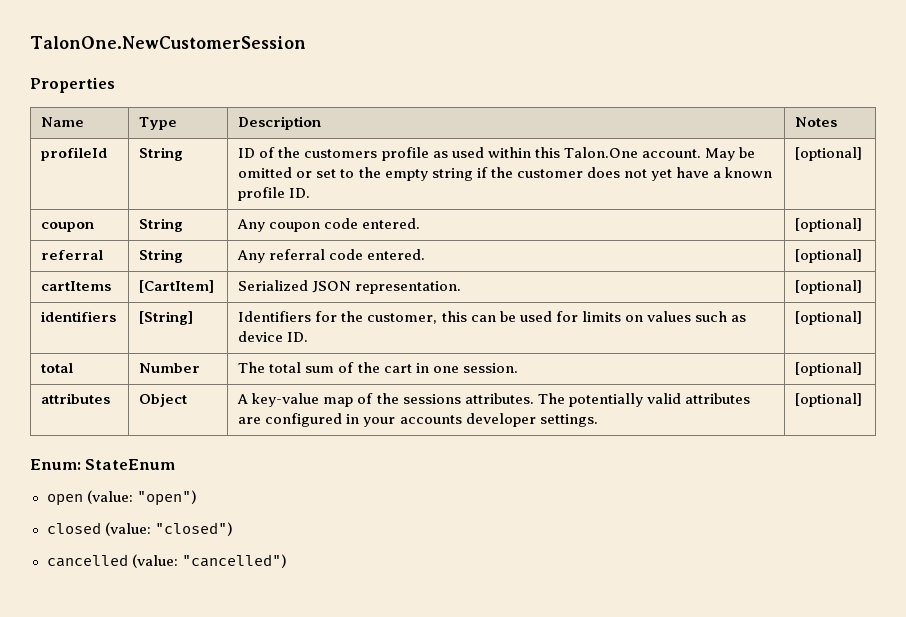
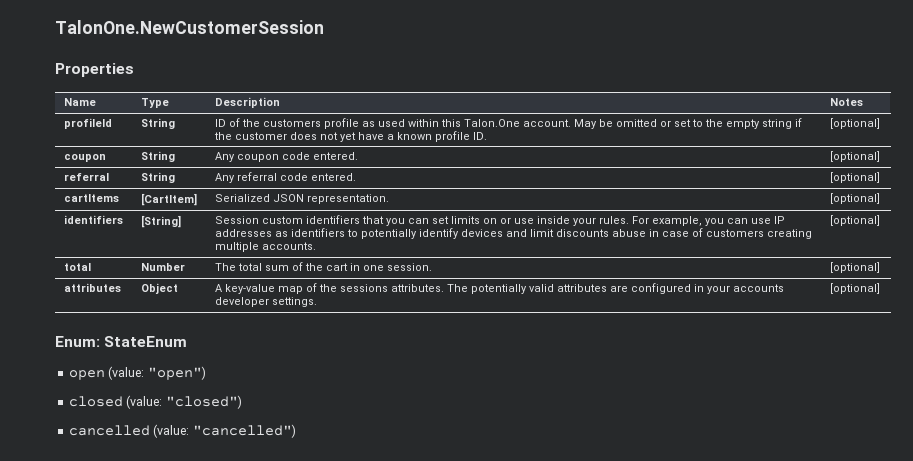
- Identifiers for the customer, this can be used for limits on values such as device ID.
+ Session custom identifiers that you can set limits on or use inside your rules. For example, you can use IP addresses as identifiers to potentially identify devices and limit discounts abuse in case of customers creating multiple accounts.

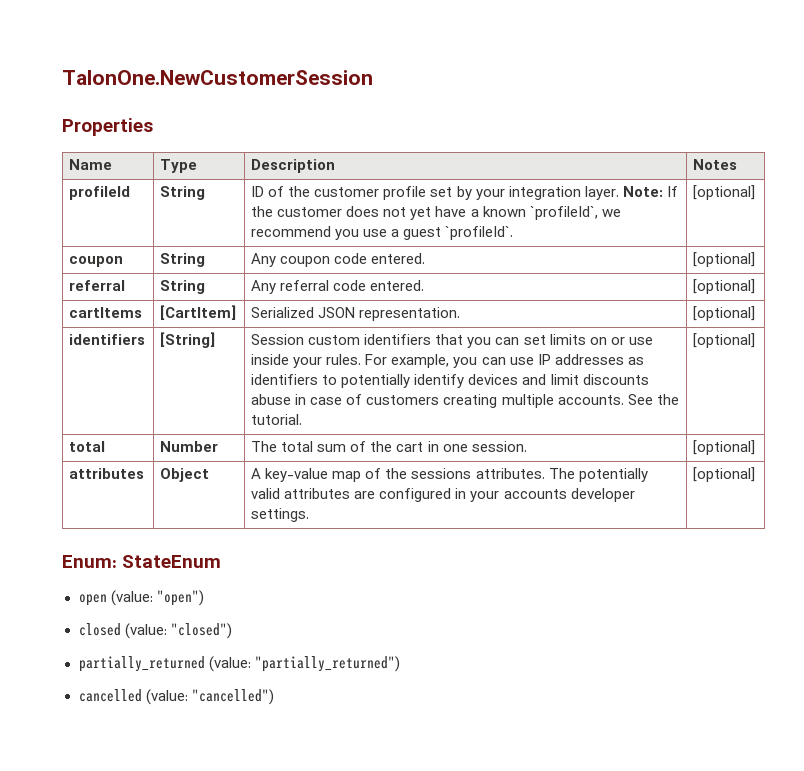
- profileId | String | ID of the customers profile as used within this Talon.One account. May be omitted or set to the empty string if the customer does not yet have a known profile ID. | [optional]
+ profileId | String | ID of the customer profile set by your integration layer. Note: If the customer does not yet have a known `profileId`, we recommend you use a guest `profileId`. | [optional]
+ See the tutorial.
+ partially_returned (value: "partially_returned")

